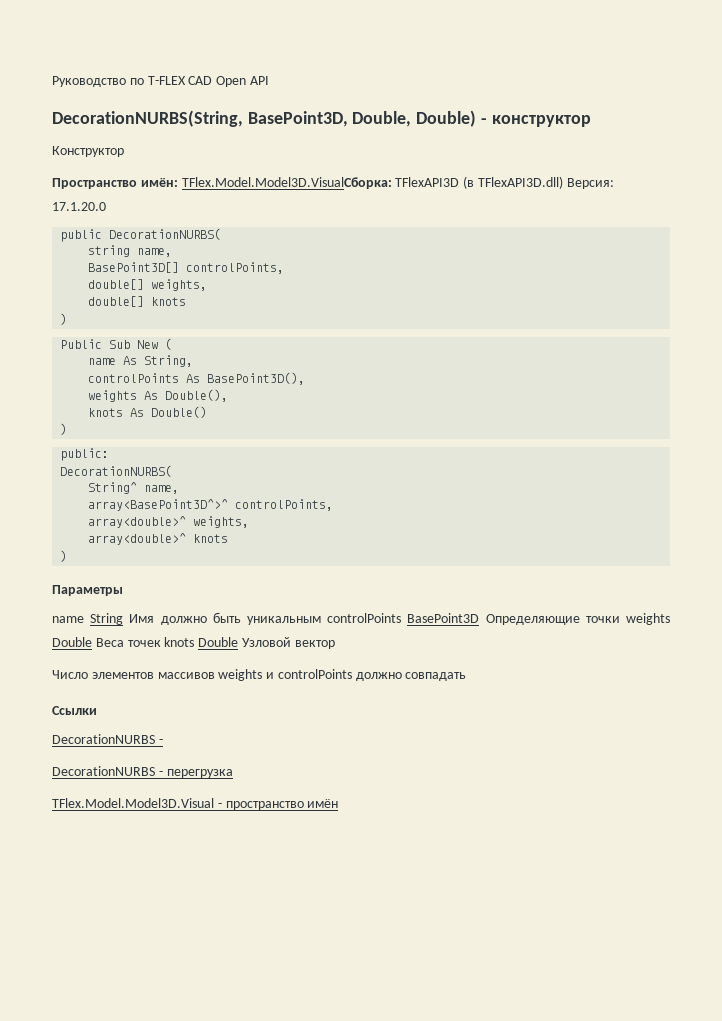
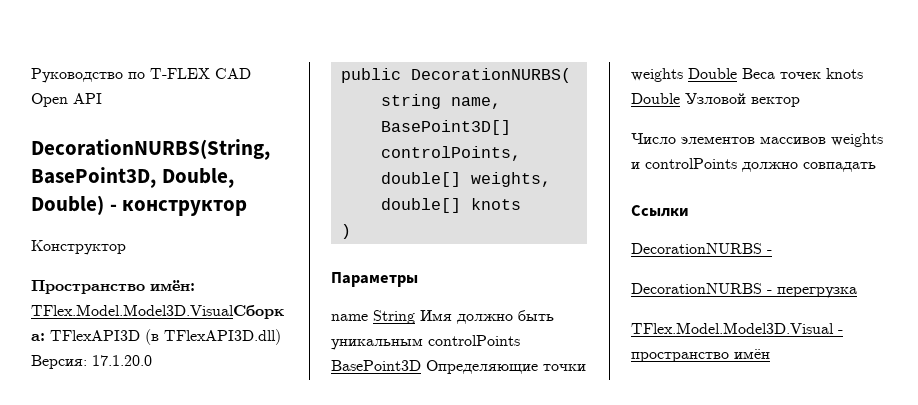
- Public Sub New (
- name As String,
- controlPoints As BasePoint3D(),
- weights As Double(),
- knots As Double()
- )
- public:
- DecorationNURBS(
- String^ name,
- array<BasePoint3D^>^ controlPoints,
- array<double>^ weights,
- array<double>^ knots
- )

